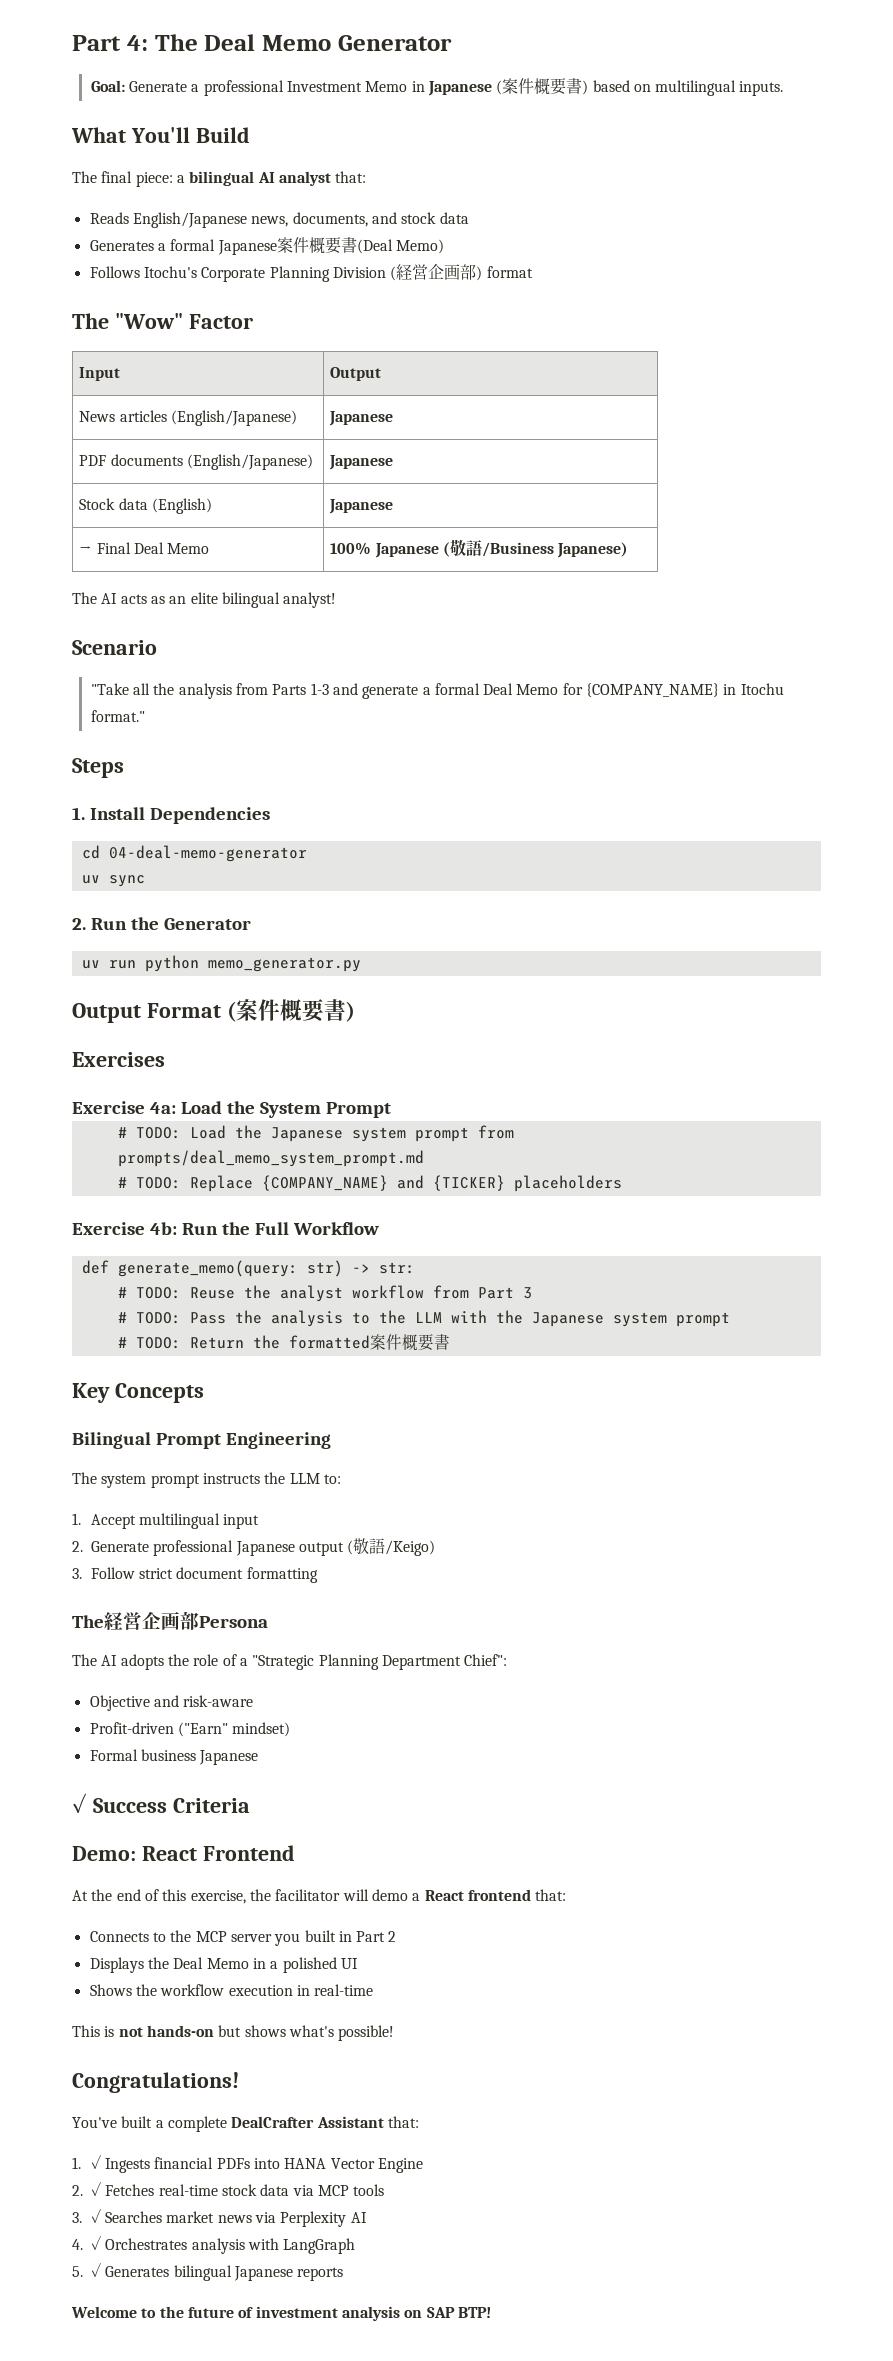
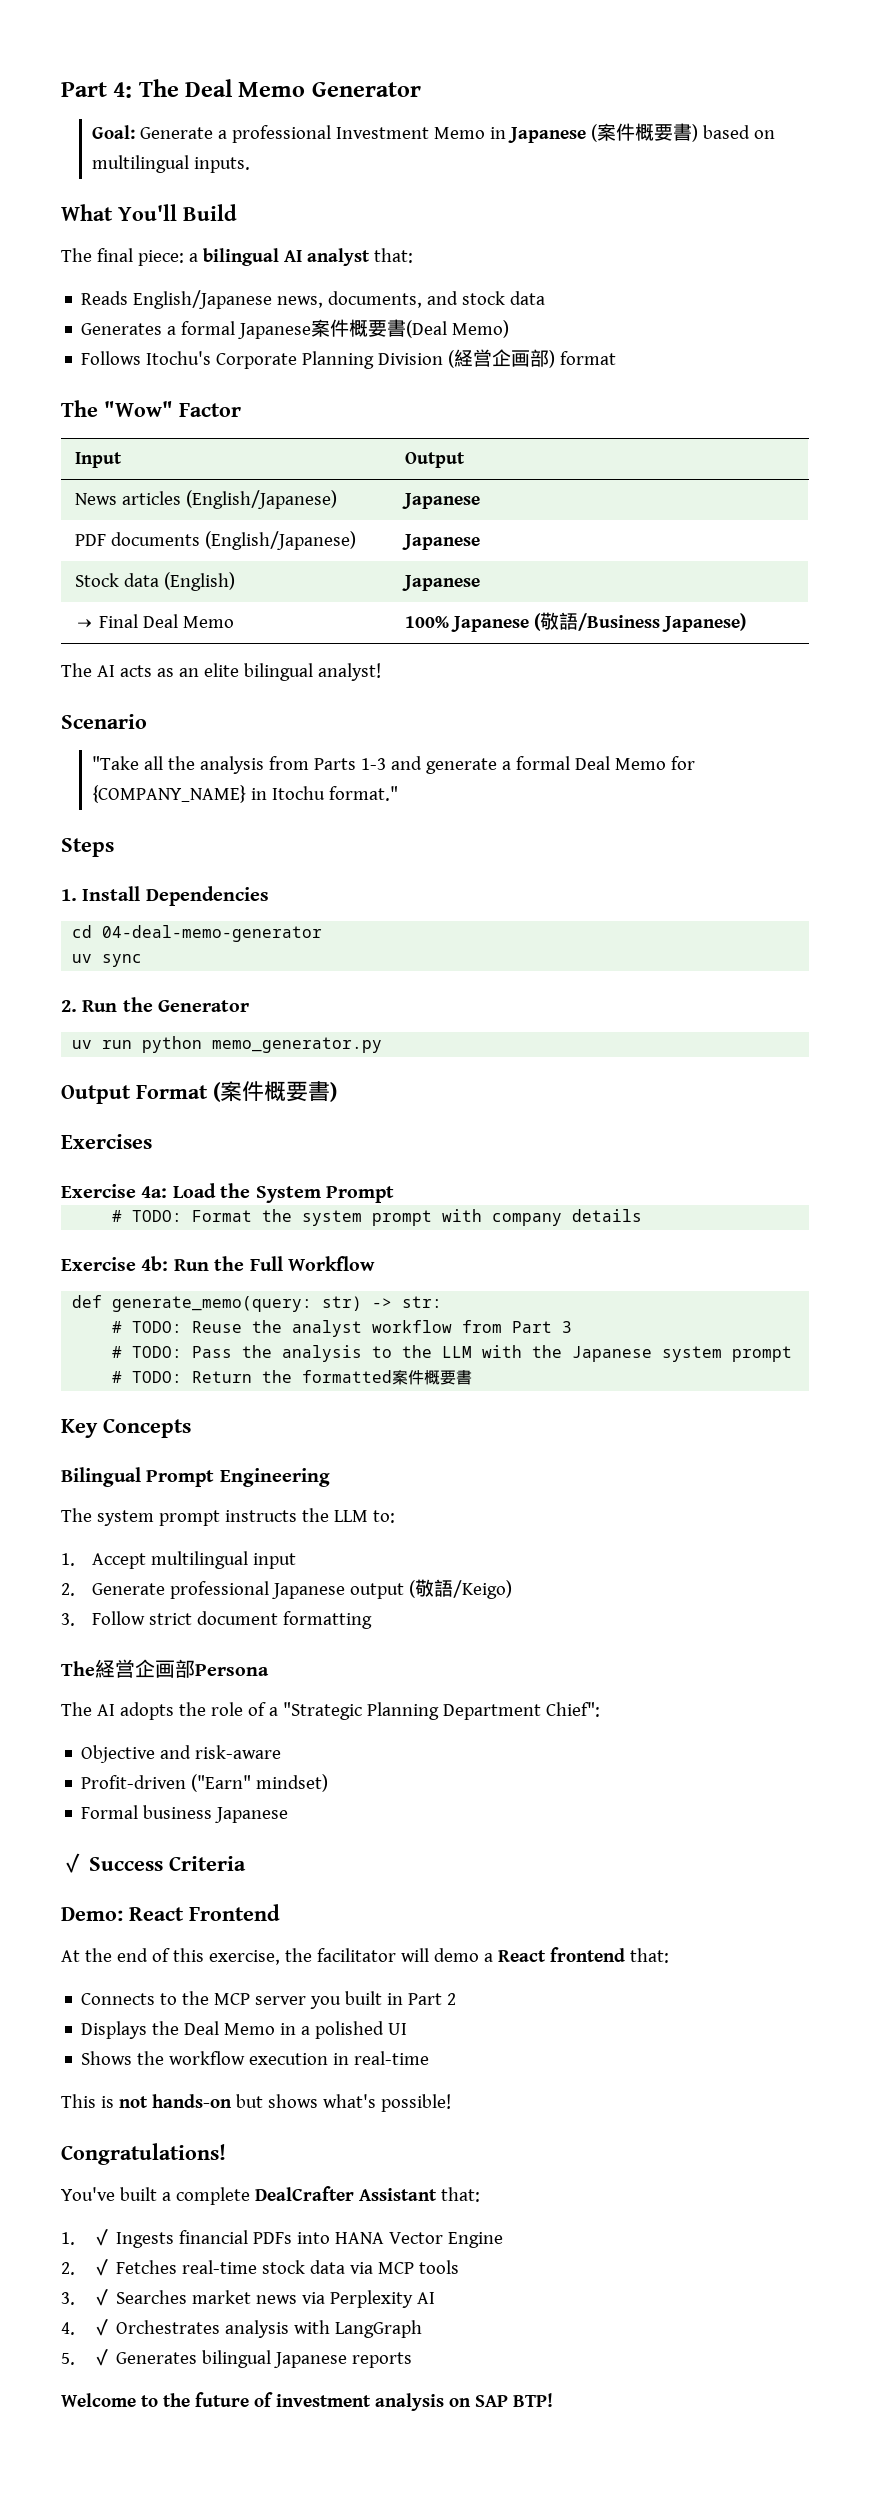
- # TODO: Load the Japanese system prompt from prompts/deal_memo_system_prompt.md
- # TODO: Replace {COMPANY_NAME} and {TICKER} placeholders
+ # TODO: Format the system prompt with company details

